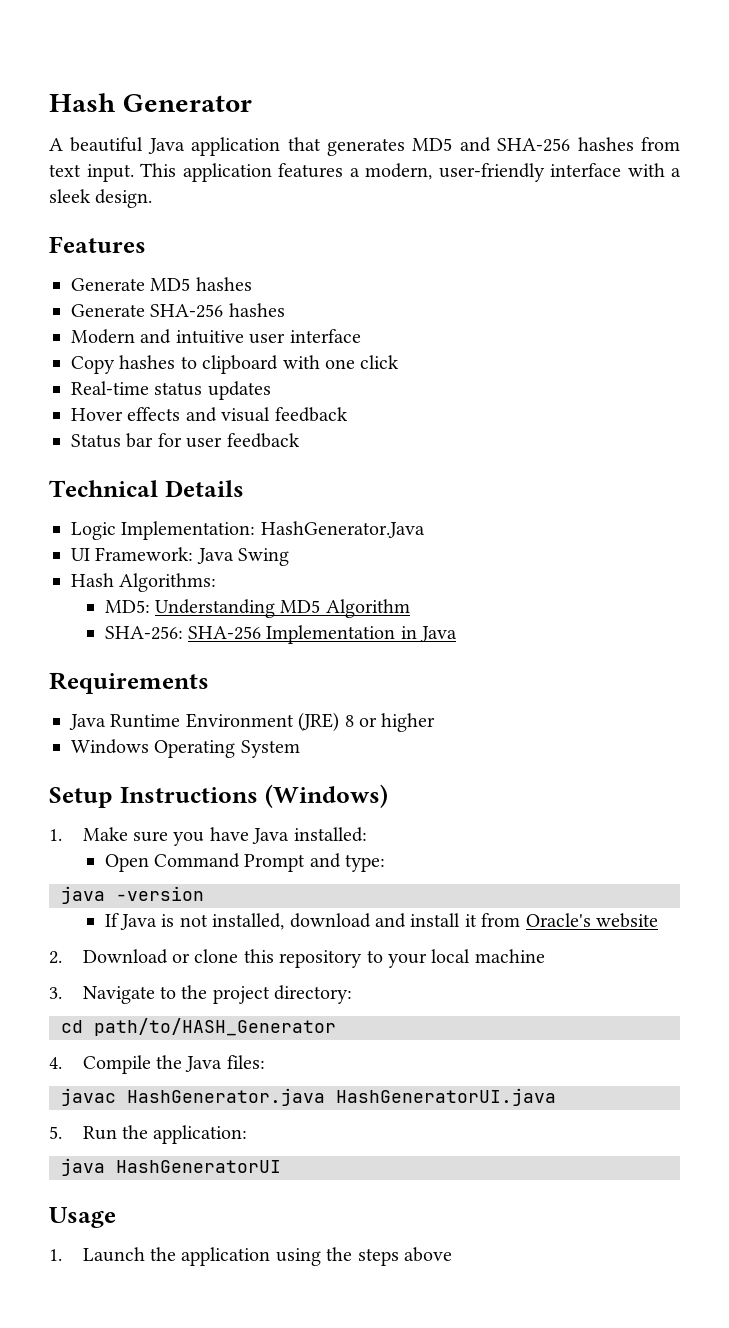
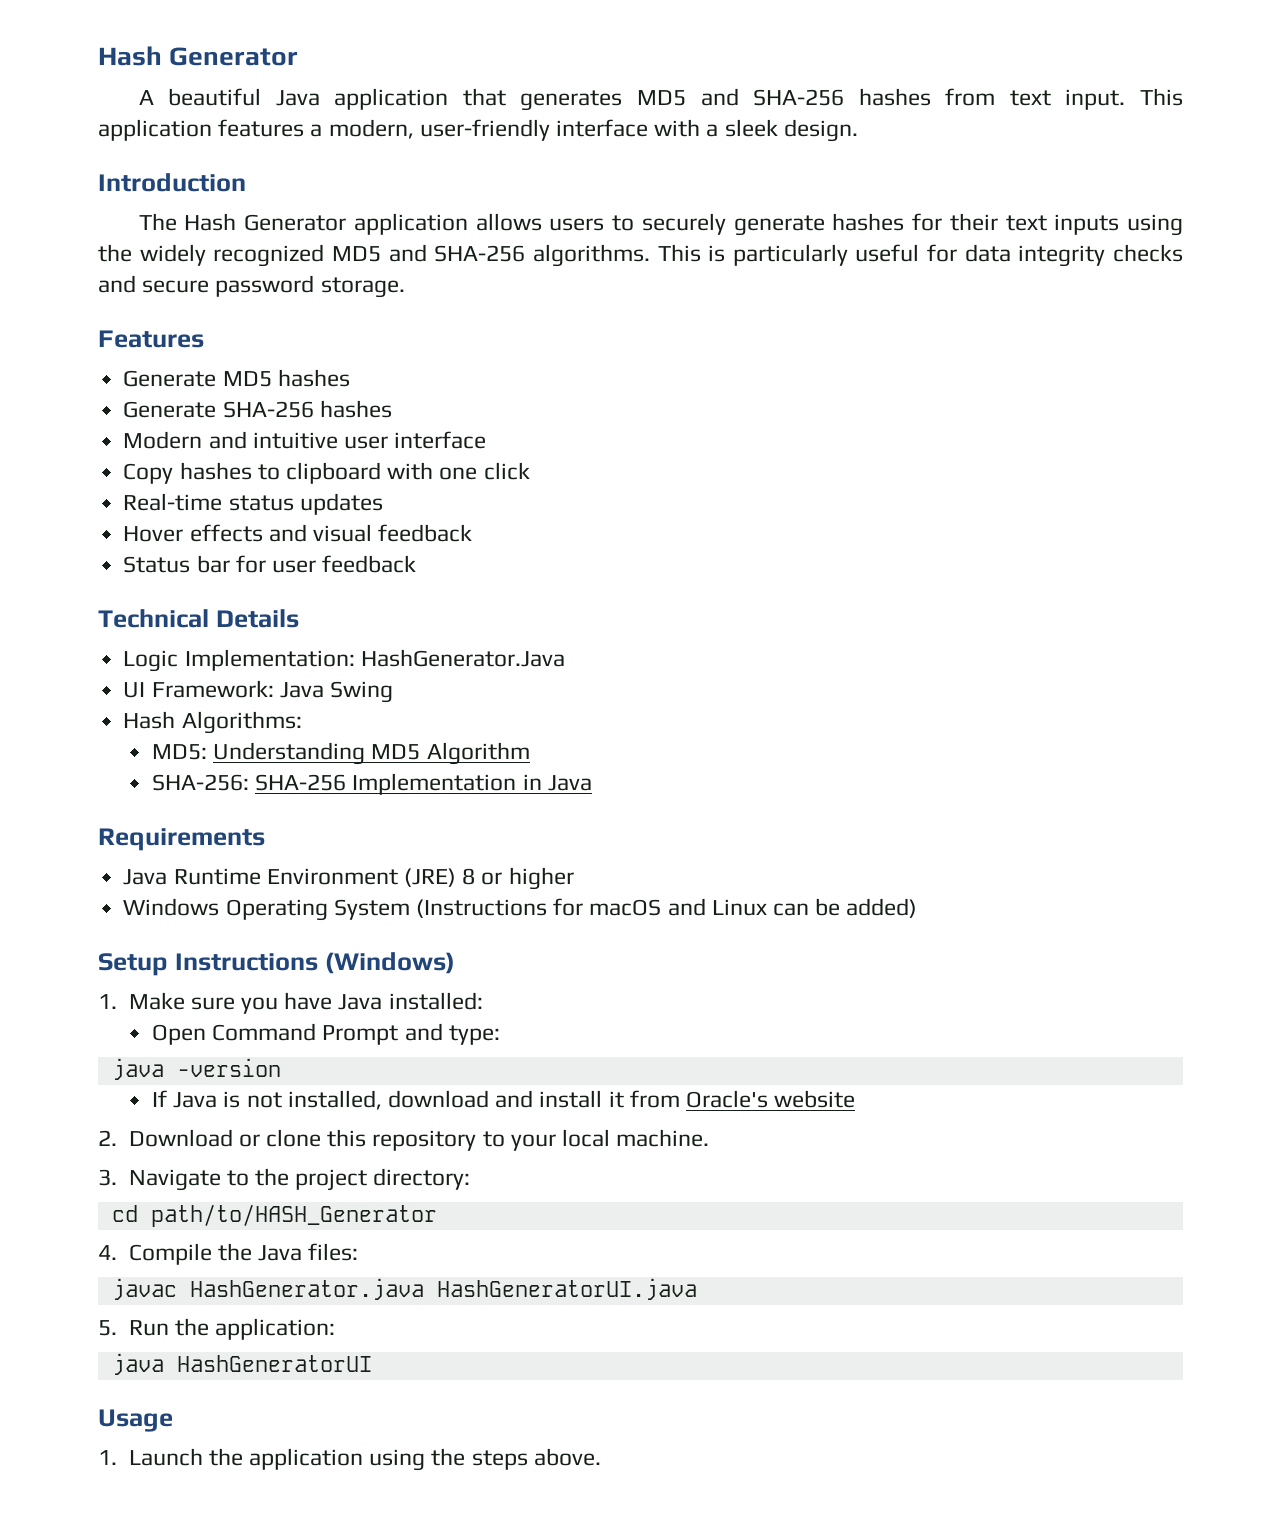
+ Introduction
+ The Hash Generator application allows users to securely generate hashes for their text inputs using the widely recognized MD5 and SHA-256 algorithms. This is particularly useful for data integrity checks and secure password storage.
- Windows Operating System
+ Windows Operating System (Instructions for macOS and Linux can be added)
- 2. Download or clone this repository to your local machine
+ 2. Download or clone this repository to your local machine.
- 1. Launch the application using the steps above
+ 1. Launch the application using the steps above.

